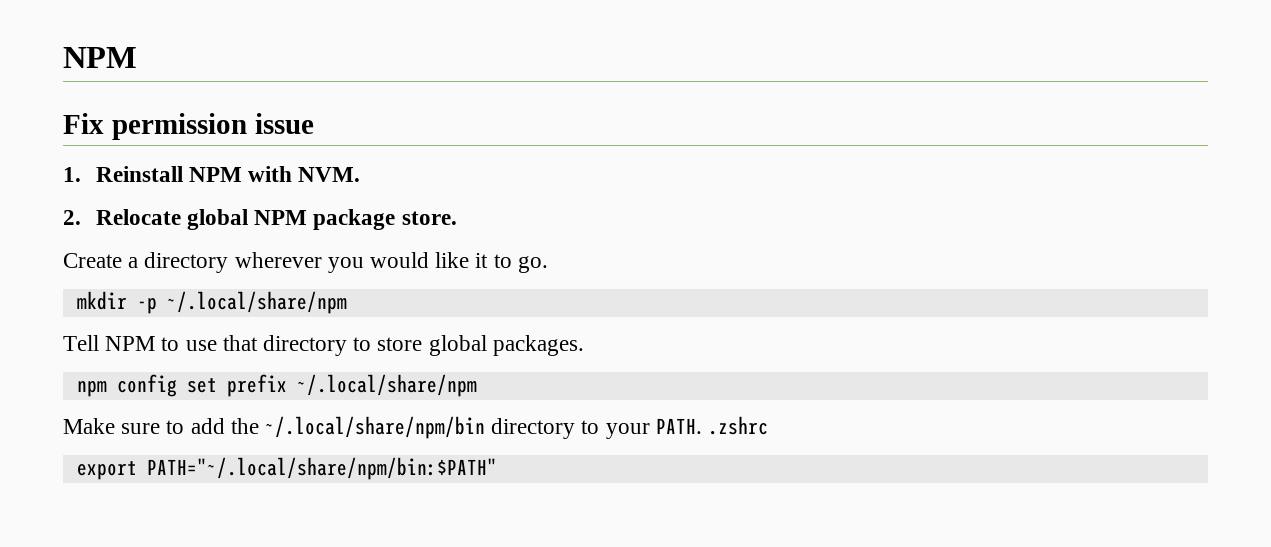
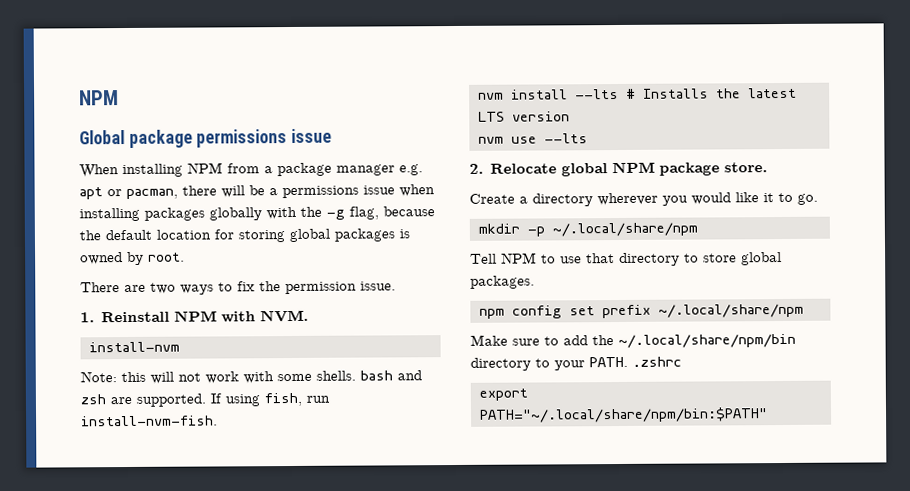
- Fix permission issue
+ Global package permissions issue
+ When installing NPM from a package manager e.g. apt or pacman, there will be a permissions issue when installing packages globally with the -g flag, because the default location for storing global packages is owned by root.
+ There are two ways to fix the permission issue.
+ install-nvm
+ Note: this will not work with some shells. bash and zsh are supported. If using fish, run install-nvm-fish.
+ nvm install --lts # Installs the latest LTS version
+ nvm use --lts

